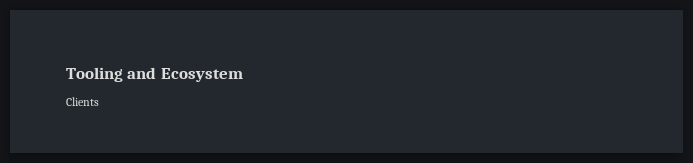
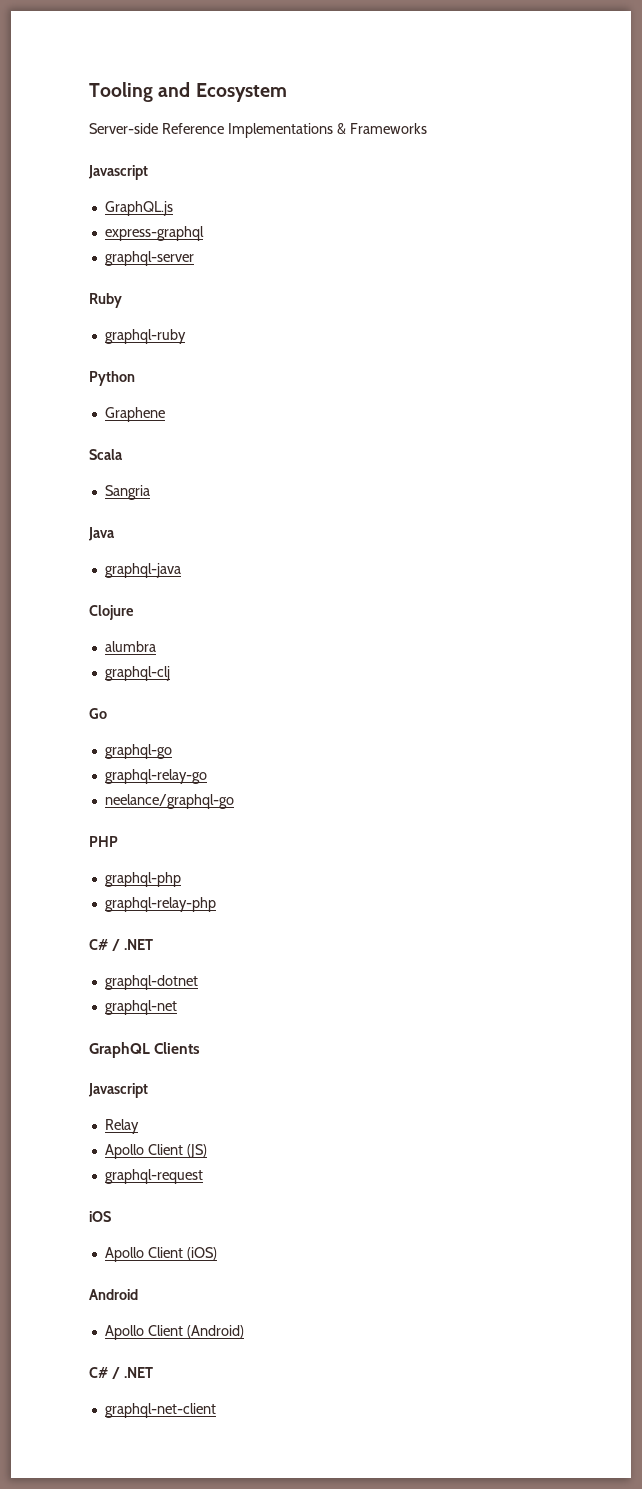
- Clients
+ Server-side Reference Implementations & Frameworks
+ Javascript
+ GraphQL.js
+ express-graphql
+ graphql-server
+ Ruby
+ graphql-ruby
+ Python
+ Graphene
+ Scala
+ Sangria
+ Java
+ graphql-java
+ Clojure
+ alumbra
+ graphql-clj
+ Go
+ graphql-go
+ graphql-relay-go
+ neelance/graphql-go
+ PHP
+ graphql-php
+ graphql-relay-php
+ C# / .NET
+ graphql-dotnet
+ graphql-net
+ GraphQL Clients
+ Javascript
+ Relay
+ Apollo Client (JS)
+ graphql-request
+ iOS
+ Apollo Client (iOS)
+ Android
+ Apollo Client (Android)
+ C# / .NET
+ graphql-net-client

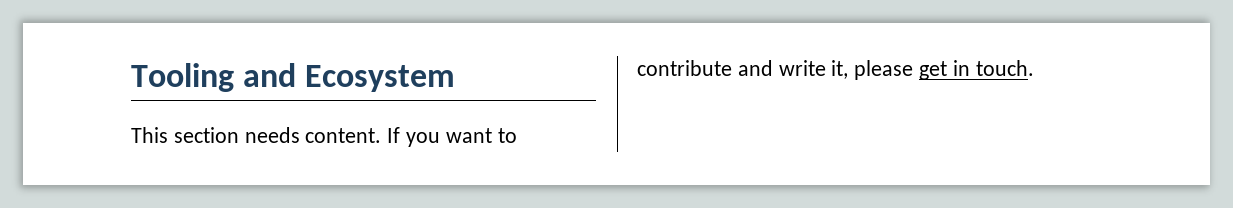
- Server-side Reference Implementations & Frameworks
- Javascript
- GraphQL.js
- express-graphql
- graphql-server
- Ruby
- graphql-ruby
- Python
- Graphene
- Scala
- Sangria
- Java
- graphql-java
- Clojure
- alumbra
- graphql-clj
- Go
- graphql-go
- graphql-relay-go
- neelance/graphql-go
- PHP
- graphql-php
- graphql-relay-php
- C# / .NET
- graphql-dotnet
- graphql-net
- GraphQL Clients
- Javascript
- Relay
- Apollo Client (JS)
- graphql-request
- iOS
- Apollo Client (iOS)
- Android
- Apollo Client (Android)
- C# / .NET
- graphql-net-client
+ This section needs content. If you want to contribute and write it, please get in touch.

